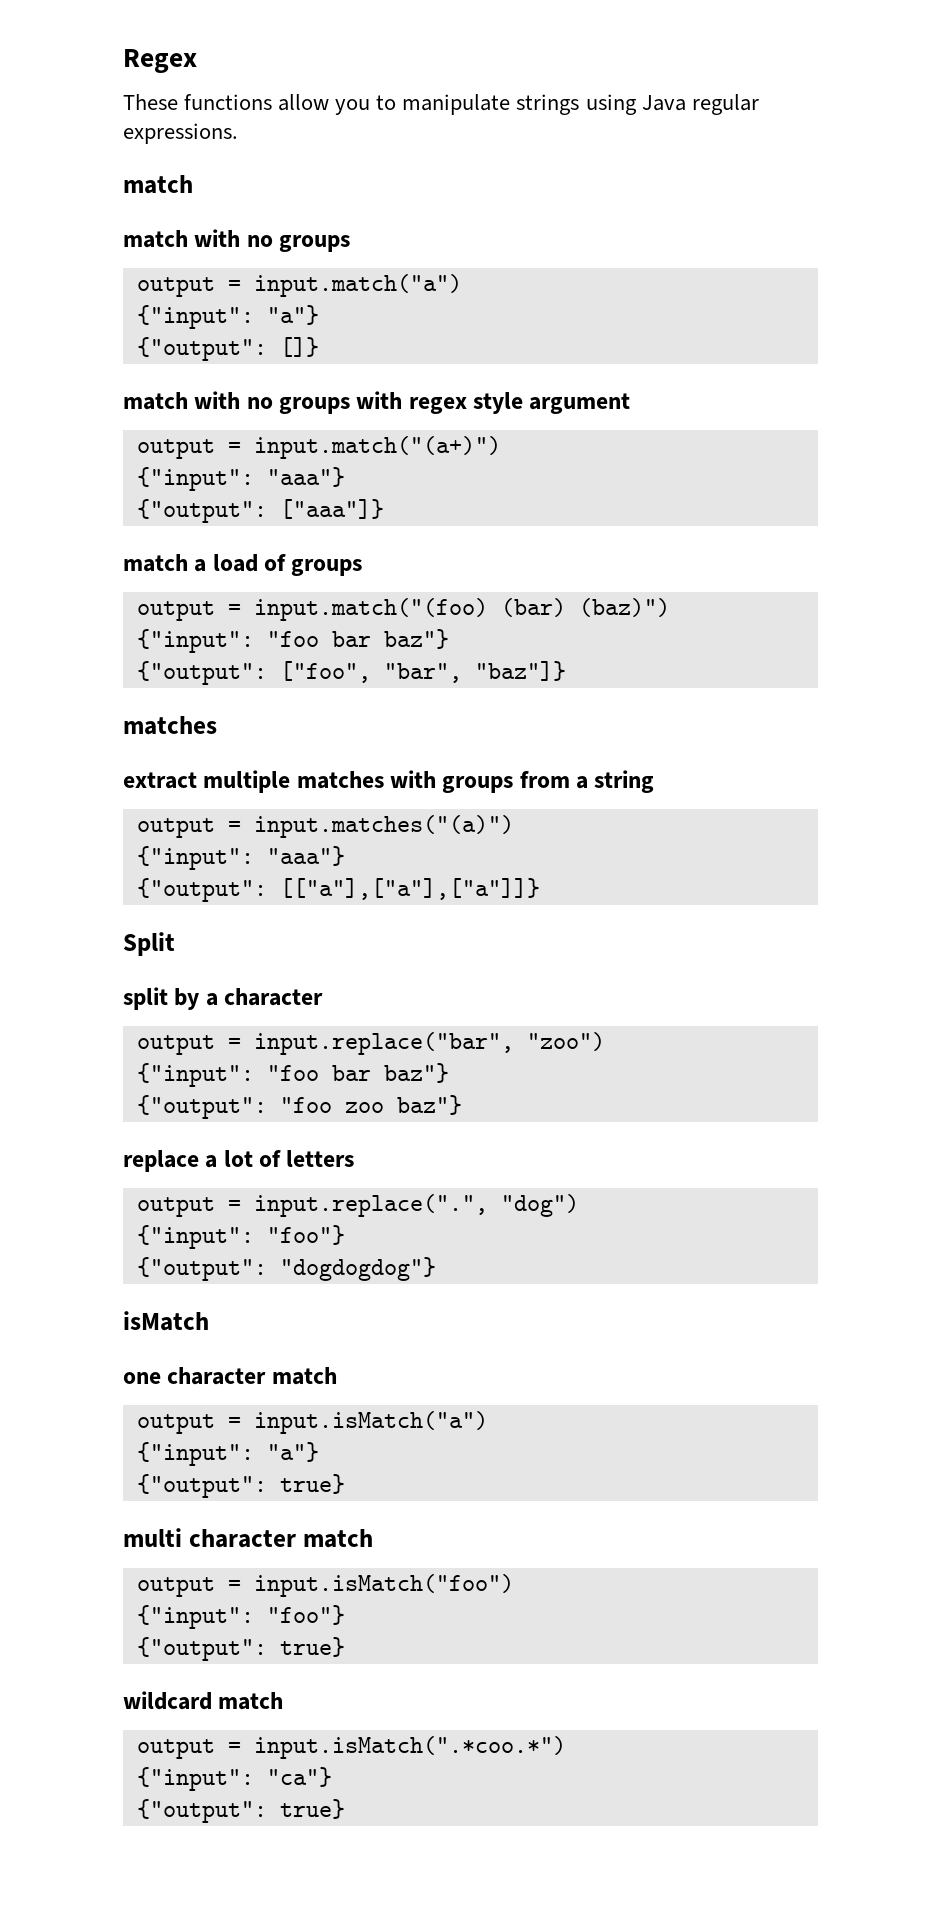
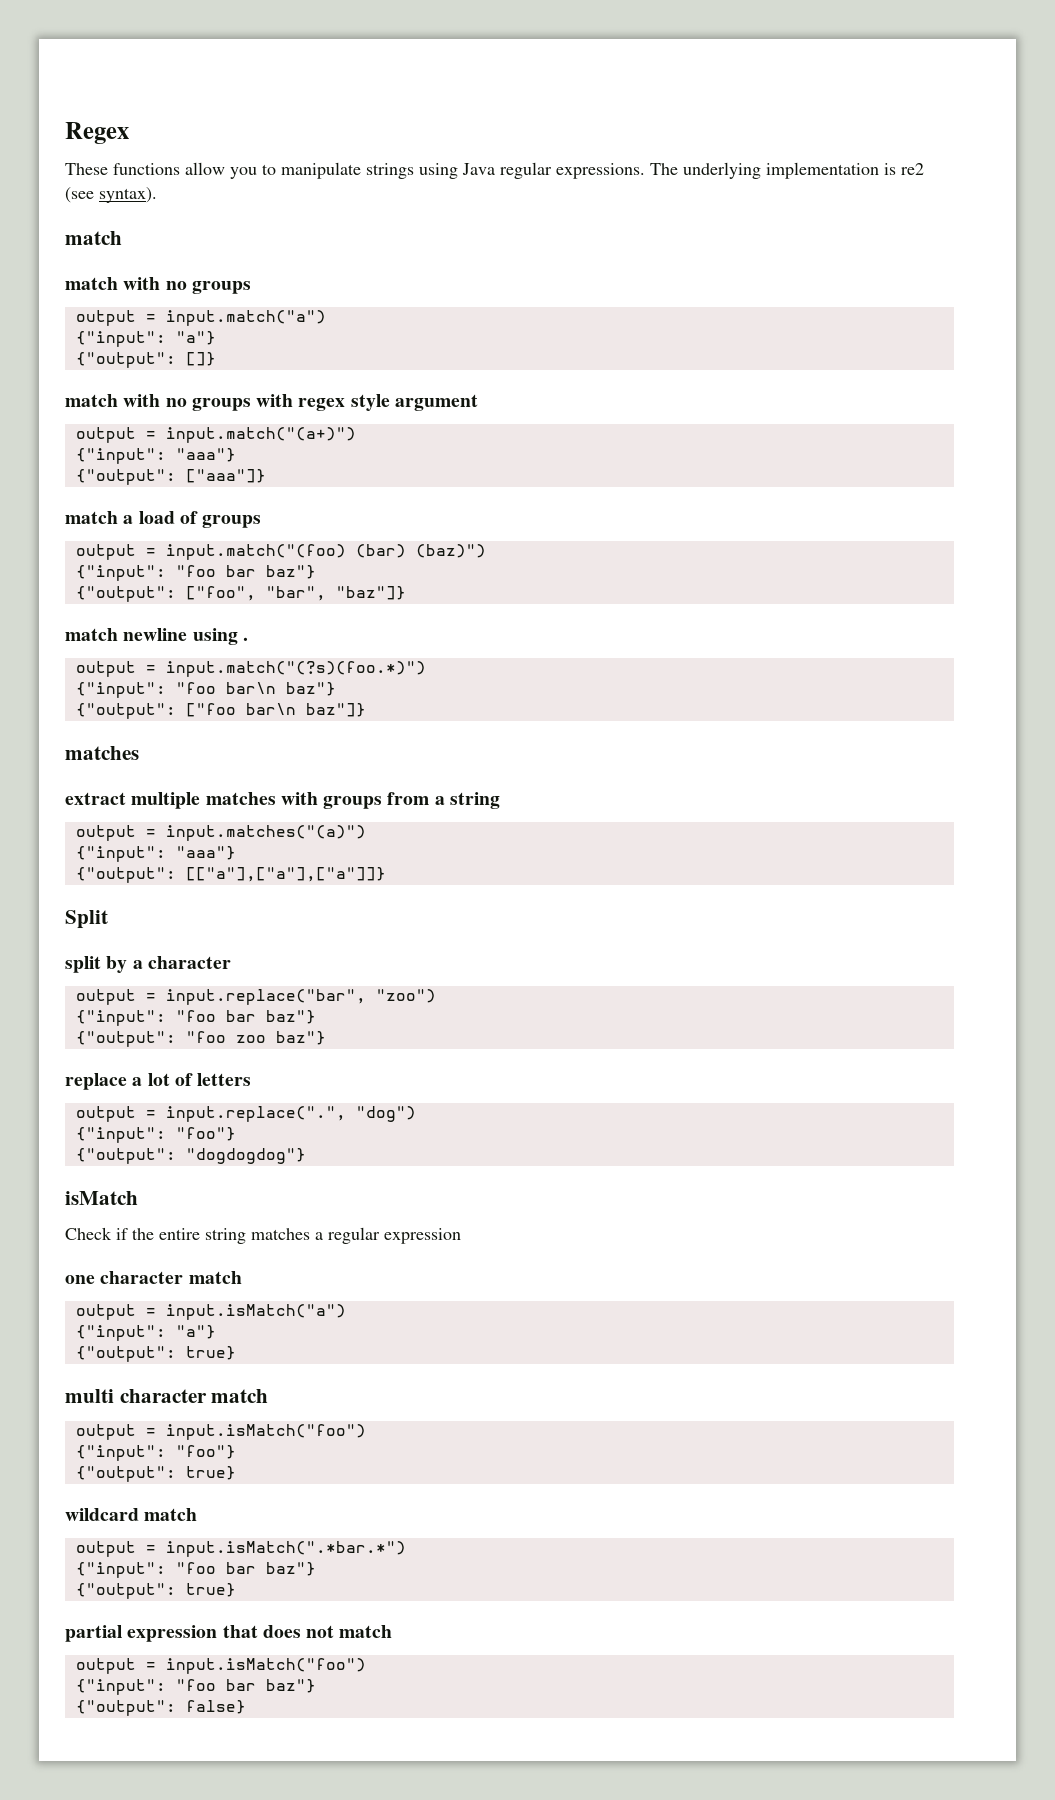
+ The underlying implementation is re2 (see syntax).
+ match newline using .
+ output = input.match("(?s)(foo.*)")
+ {"input": "foo bar\n baz"}
+ {"output": ["foo bar\n baz"]}
+ Check if the entire string matches a regular expression
- output = input.isMatch(".*coo.*")
- {"input": "ca"}
+ output = input.isMatch(".*bar.*")
+ {"input": "foo bar baz"}
  {"output": true}
+ partial expression that does not match
+ output = input.isMatch("foo")
+ {"input": "foo bar baz"}
+ {"output": false}

